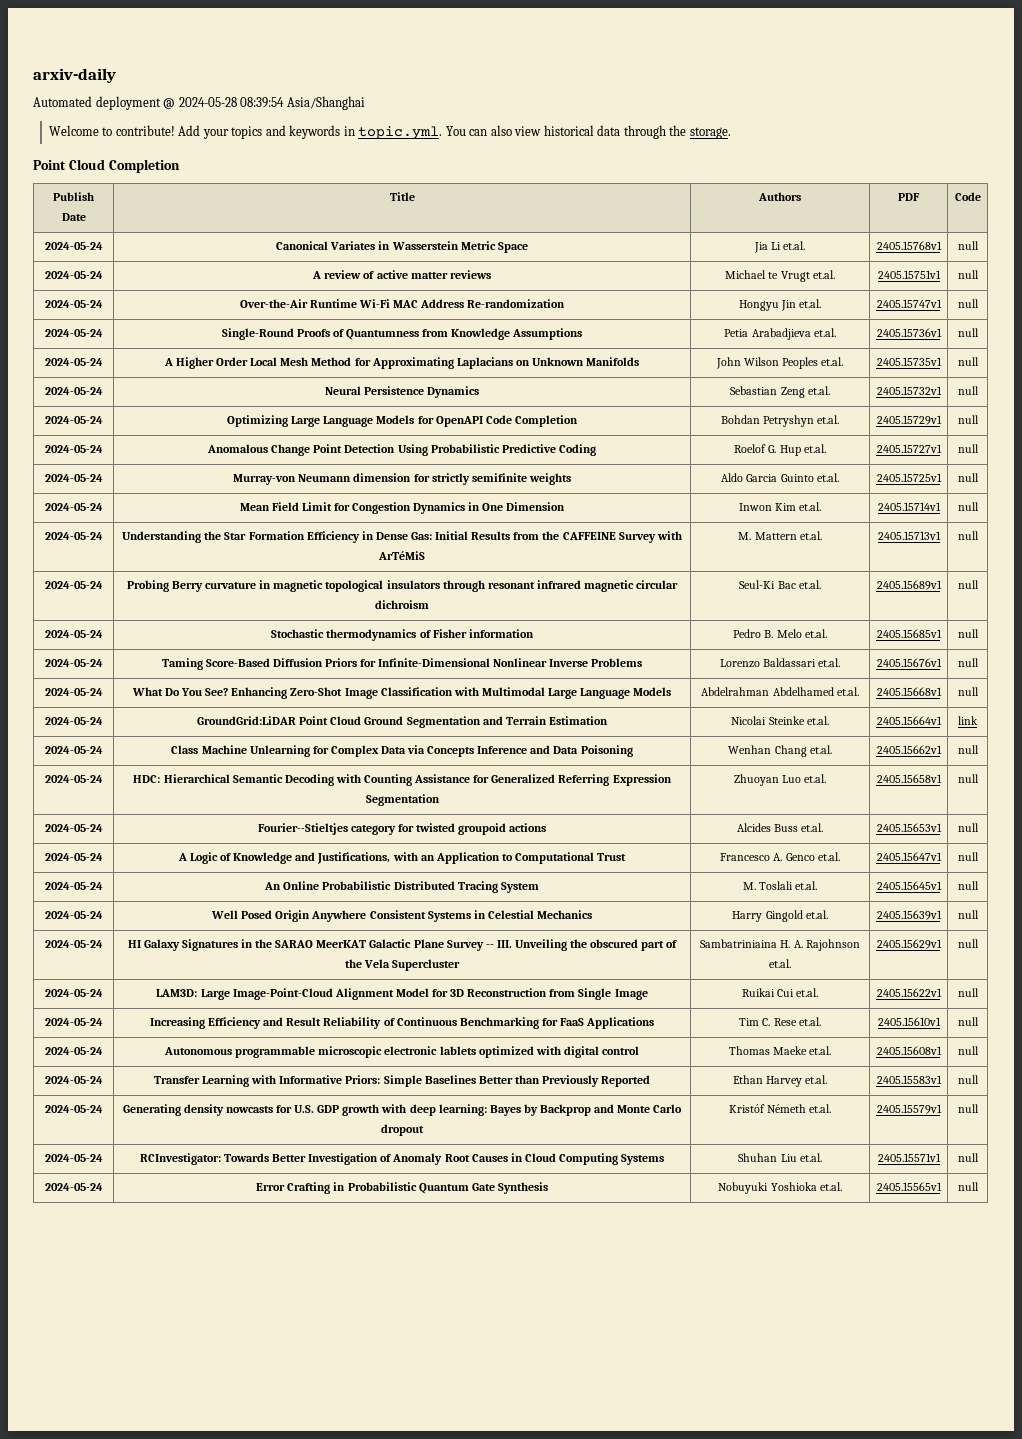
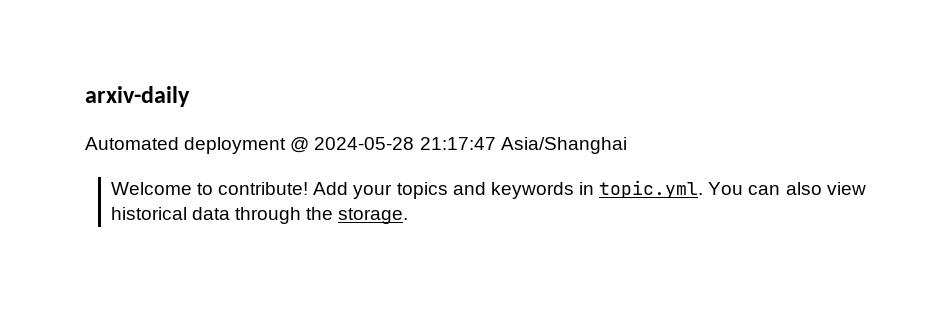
- Automated deployment @ 2024-05-28 08:39:54 Asia/Shanghai
+ Automated deployment @ 2024-05-28 21:17:47 Asia/Shanghai
- Point Cloud Completion
- Publish Date | Title | Authors | PDF | Code
- 2024-05-24 | Canonical Variates in Wasserstein Metric Space | Jia Li et.al. | 2405.15768v1 | null
- 2024-05-24 | A review of active matter reviews | Michael te Vrugt et.al. | 2405.15751v1 | null
- 2024-05-24 | Over-the-Air Runtime Wi-Fi MAC Address Re-randomization | Hongyu Jin et.al. | 2405.15747v1 | null
- 2024-05-24 | Single-Round Proofs of Quantumness from Knowledge Assumptions | Petia Arabadjieva et.al. | 2405.15736v1 | null
- 2024-05-24 | A Higher Order Local Mesh Method for Approximating Laplacians on Unknown Manifolds | John Wilson Peoples et.al. | 2405.15735v1 | null
- 2024-05-24 | Neural Persistence Dynamics | Sebastian Zeng et.al. | 2405.15732v1 | null
- 2024-05-24 | Optimizing Large Language Models for OpenAPI Code Completion | Bohdan Petryshyn et.al. | 2405.15729v1 | null
- 2024-05-24 | Anomalous Change Point Detection Using Probabilistic Predictive Coding | Roelof G. Hup et.al. | 2405.15727v1 | null
- 2024-05-24 | Murray-von Neumann dimension for strictly semifinite weights | Aldo Garcia Guinto et.al. | 2405.15725v1 | null
- 2024-05-24 | Mean Field Limit for Congestion Dynamics in One Dimension | Inwon Kim et.al. | 2405.15714v1 | null
- 2024-05-24 | Understanding the Star Formation Efficiency in Dense Gas: Initial Results from the CAFFEINE Survey with ArTéMiS | M. Mattern et.al. | 2405.15713v1 | null
- 2024-05-24 | Probing Berry curvature in magnetic topological insulators through resonant infrared magnetic circular dichroism | Seul-Ki Bac et.al. | 2405.15689v1 | null
- 2024-05-24 | Stochastic thermodynamics of Fisher information | Pedro B. Melo et.al. | 2405.15685v1 | null
- 2024-05-24 | Taming Score-Based Diffusion Priors for Infinite-Dimensional Nonlinear Inverse Problems | Lorenzo Baldassari et.al. | 2405.15676v1 | null
- 2024-05-24 | What Do You See? Enhancing Zero-Shot Image Classification with Multimodal Large Language Models | Abdelrahman Abdelhamed et.al. | 2405.15668v1 | null
- 2024-05-24 | GroundGrid:LiDAR Point Cloud Ground Segmentation and Terrain Estimation | Nicolai Steinke et.al. | 2405.15664v1 | link
- 2024-05-24 | Class Machine Unlearning for Complex Data via Concepts Inference and Data Poisoning | Wenhan Chang et.al. | 2405.15662v1 | null
- 2024-05-24 | HDC: Hierarchical Semantic Decoding with Counting Assistance for Generalized Referring Expression Segmentation | Zhuoyan Luo et.al. | 2405.15658v1 | null
- 2024-05-24 | Fourier--Stieltjes category for twisted groupoid actions | Alcides Buss et.al. | 2405.15653v1 | null
- 2024-05-24 | A Logic of Knowledge and Justifications, with an Application to Computational Trust | Francesco A. Genco et.al. | 2405.15647v1 | null
- 2024-05-24 | An Online Probabilistic Distributed Tracing System | M. Toslali et.al. | 2405.15645v1 | null
- 2024-05-24 | Well Posed Origin Anywhere Consistent Systems in Celestial Mechanics | Harry Gingold et.al. | 2405.15639v1 | null
- 2024-05-24 | HI Galaxy Signatures in the SARAO MeerKAT Galactic Plane Survey -- III. Unveiling the obscured part of the Vela Supercluster | Sambatriniaina H. A. Rajohnson et.al. | 2405.15629v1 | null
- 2024-05-24 | LAM3D: Large Image-Point-Cloud Alignment Model for 3D Reconstruction from Single Image | Ruikai Cui et.al. | 2405.15622v1 | null
- 2024-05-24 | Increasing Efficiency and Result Reliability of Continuous Benchmarking for FaaS Applications | Tim C. Rese et.al. | 2405.15610v1 | null
- 2024-05-24 | Autonomous programmable microscopic electronic lablets optimized with digital control | Thomas Maeke et.al. | 2405.15608v1 | null
- 2024-05-24 | Transfer Learning with Informative Priors: Simple Baselines Better than Previously Reported | Ethan Harvey et.al. | 2405.15583v1 | null
- 2024-05-24 | Generating density nowcasts for U.S. GDP growth with deep learning: Bayes by Backprop and Monte Carlo dropout | Kristóf Németh et.al. | 2405.15579v1 | null
- 2024-05-24 | RCInvestigator: Towards Better Investigation of Anomaly Root Causes in Cloud Computing Systems | Shuhan Liu et.al. | 2405.15571v1 | null
- 2024-05-24 | Error Crafting in Probabilistic Quantum Gate Synthesis | Nobuyuki Yoshioka et.al. | 2405.15565v1 | null

